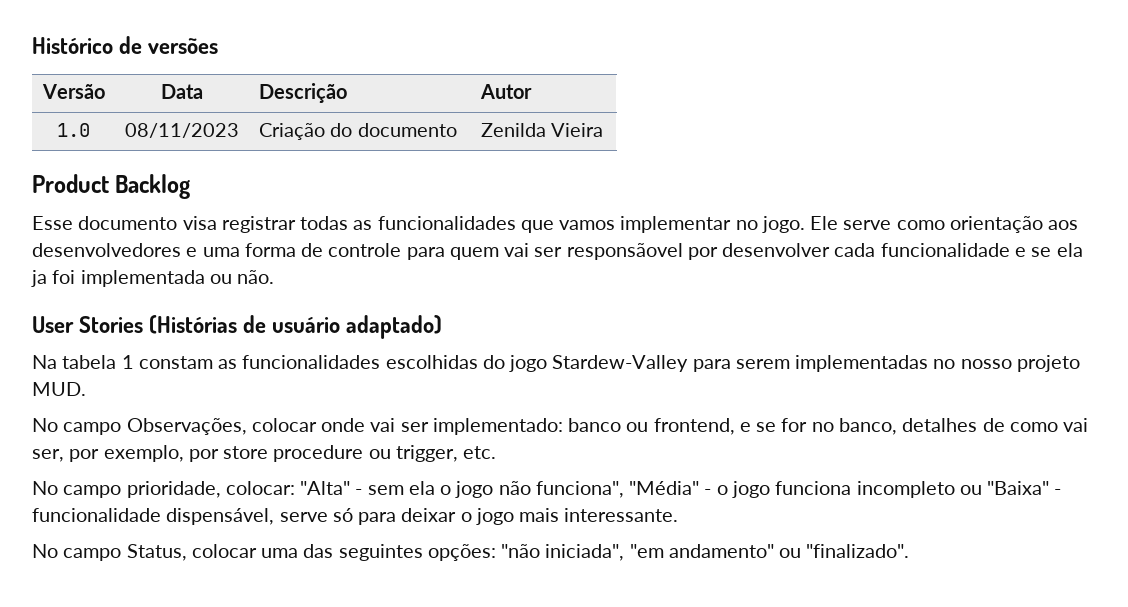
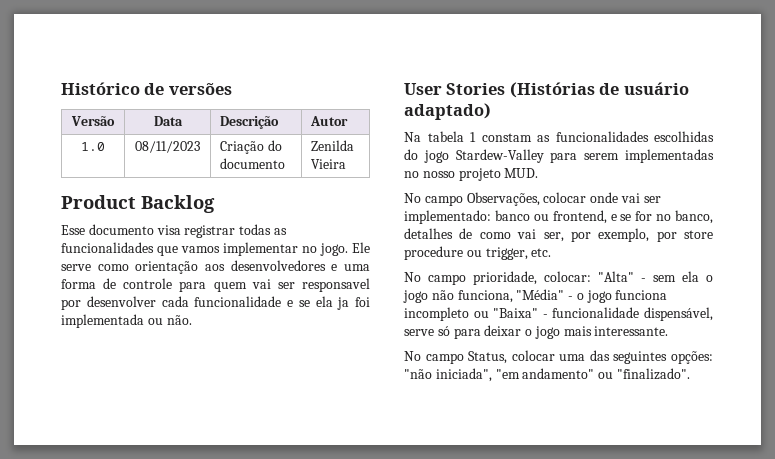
- Ele serve como orientação aos desenvolvedores e uma forma de controle para quem vai ser responsãovel por desenvolver cada funcionalidade e se ela ja foi implementada ou não.
+ Ele serve como orientação aos desenvolvedores e uma forma de controle para quem vai ser responsavel por desenvolver cada funcionalidade e se ela ja foi implementada ou não.
- No campo prioridade, colocar: "Alta" - sem ela o jogo não funciona", "Média" - o jogo funciona incompleto ou "Baixa" - funcionalidade dispensável, serve só para deixar o jogo mais interessante.
+ No campo prioridade, colocar: "Alta" - sem ela o jogo não funciona, "Média" - o jogo funciona incompleto ou "Baixa" - funcionalidade dispensável, serve só para deixar o jogo mais interessante.

